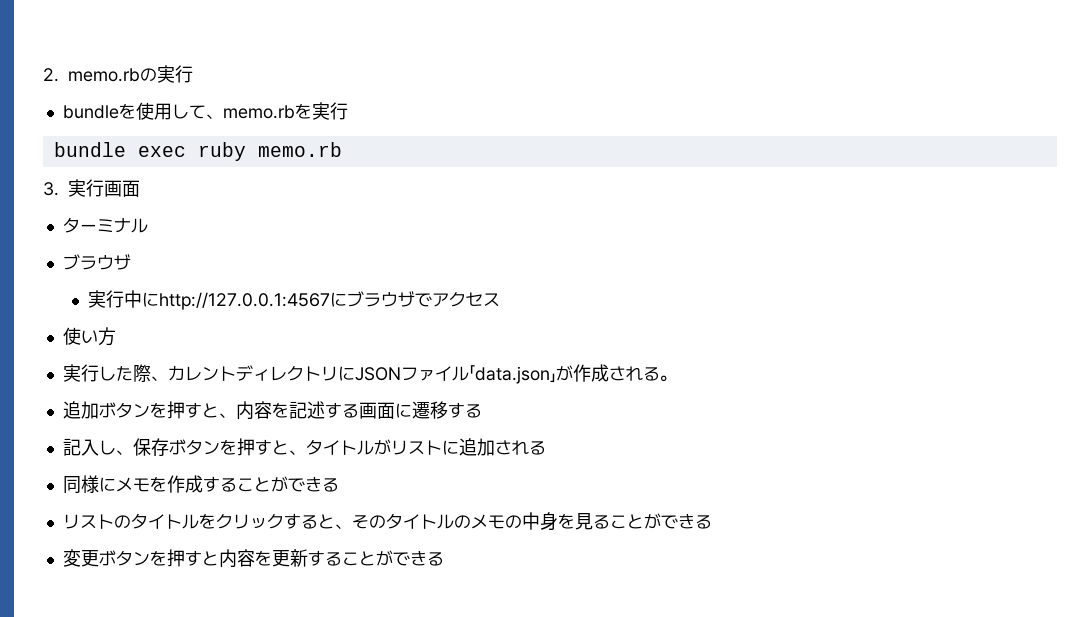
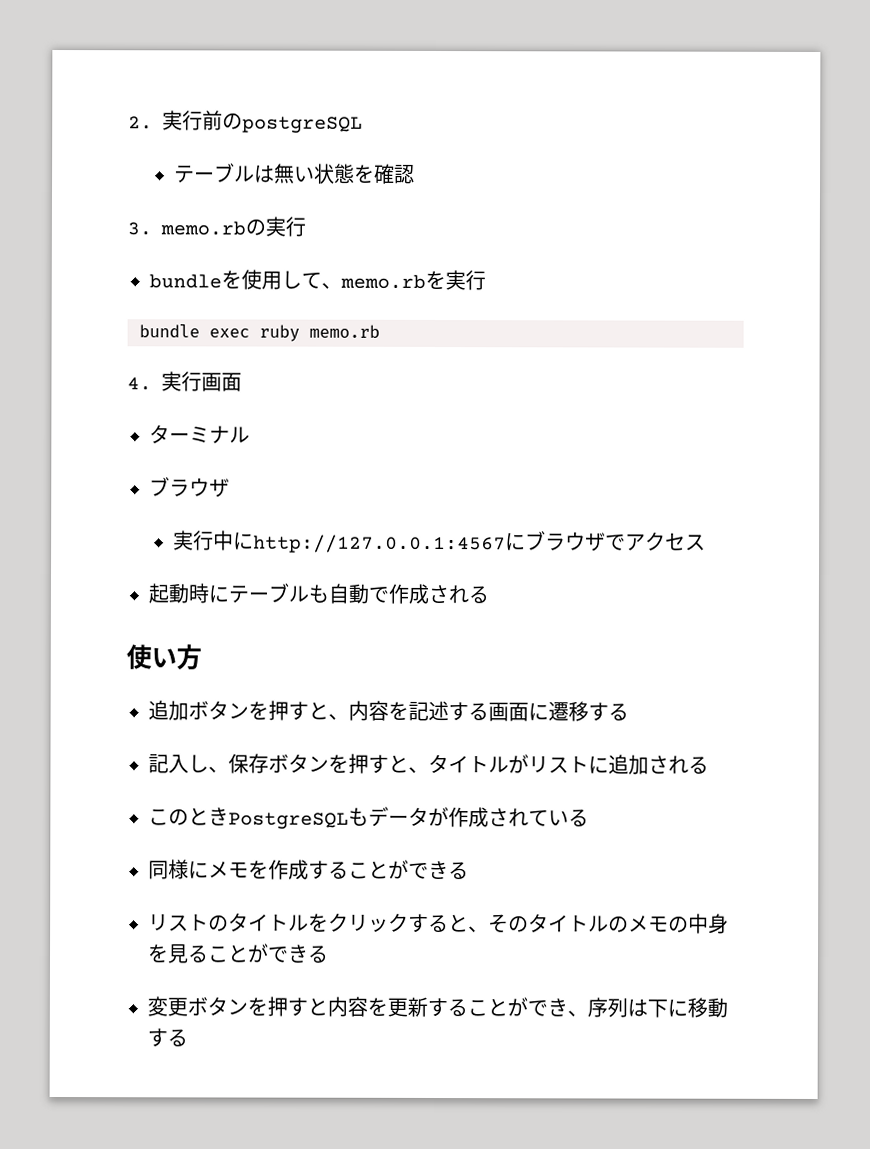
- 2. memo.rbの実行
+ 2.実行前のpostgreSQL
+ テーブルは無い状態を確認
+ 3. memo.rbの実行
- 3.実行画面
+ 4.実行画面
+ 起動時にテーブルも自動で作成される
  使い方
- 実行した際、カレントディレクトリにJSONファイル「data.json」が作成される。
+ このときPostgreSQLもデータが作成されている
- 変更ボタンを押すと内容を更新することができる
+ 変更ボタンを押すと内容を更新することができ、序列は下に移動する

